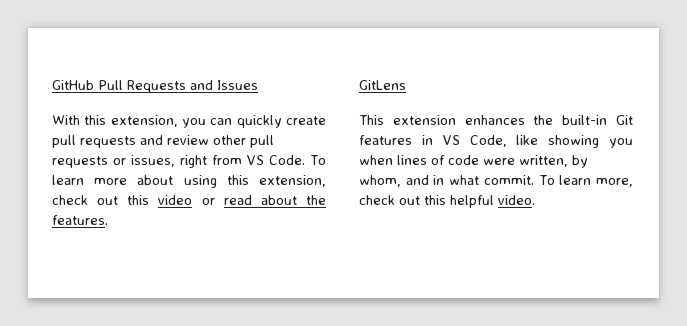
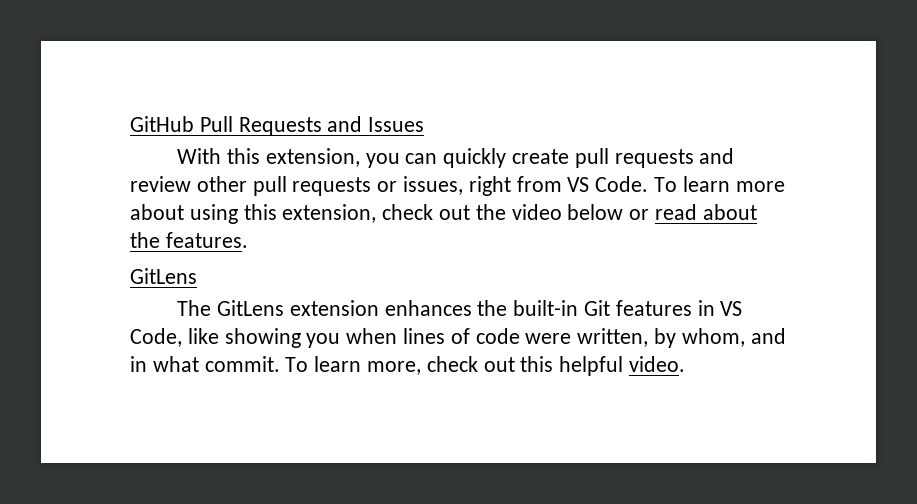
- To learn more about using this extension, check out this video or read about the features.
+ To learn more about using this extension, check out the video below or read about the features.
- This extension enhances the built-in Git features in VS Code, like showing you when lines of code were written, by whom, and in what commit.
+ The GitLens extension enhances the built-in Git features in VS Code, like showing you when lines of code were written, by whom, and in what commit.

